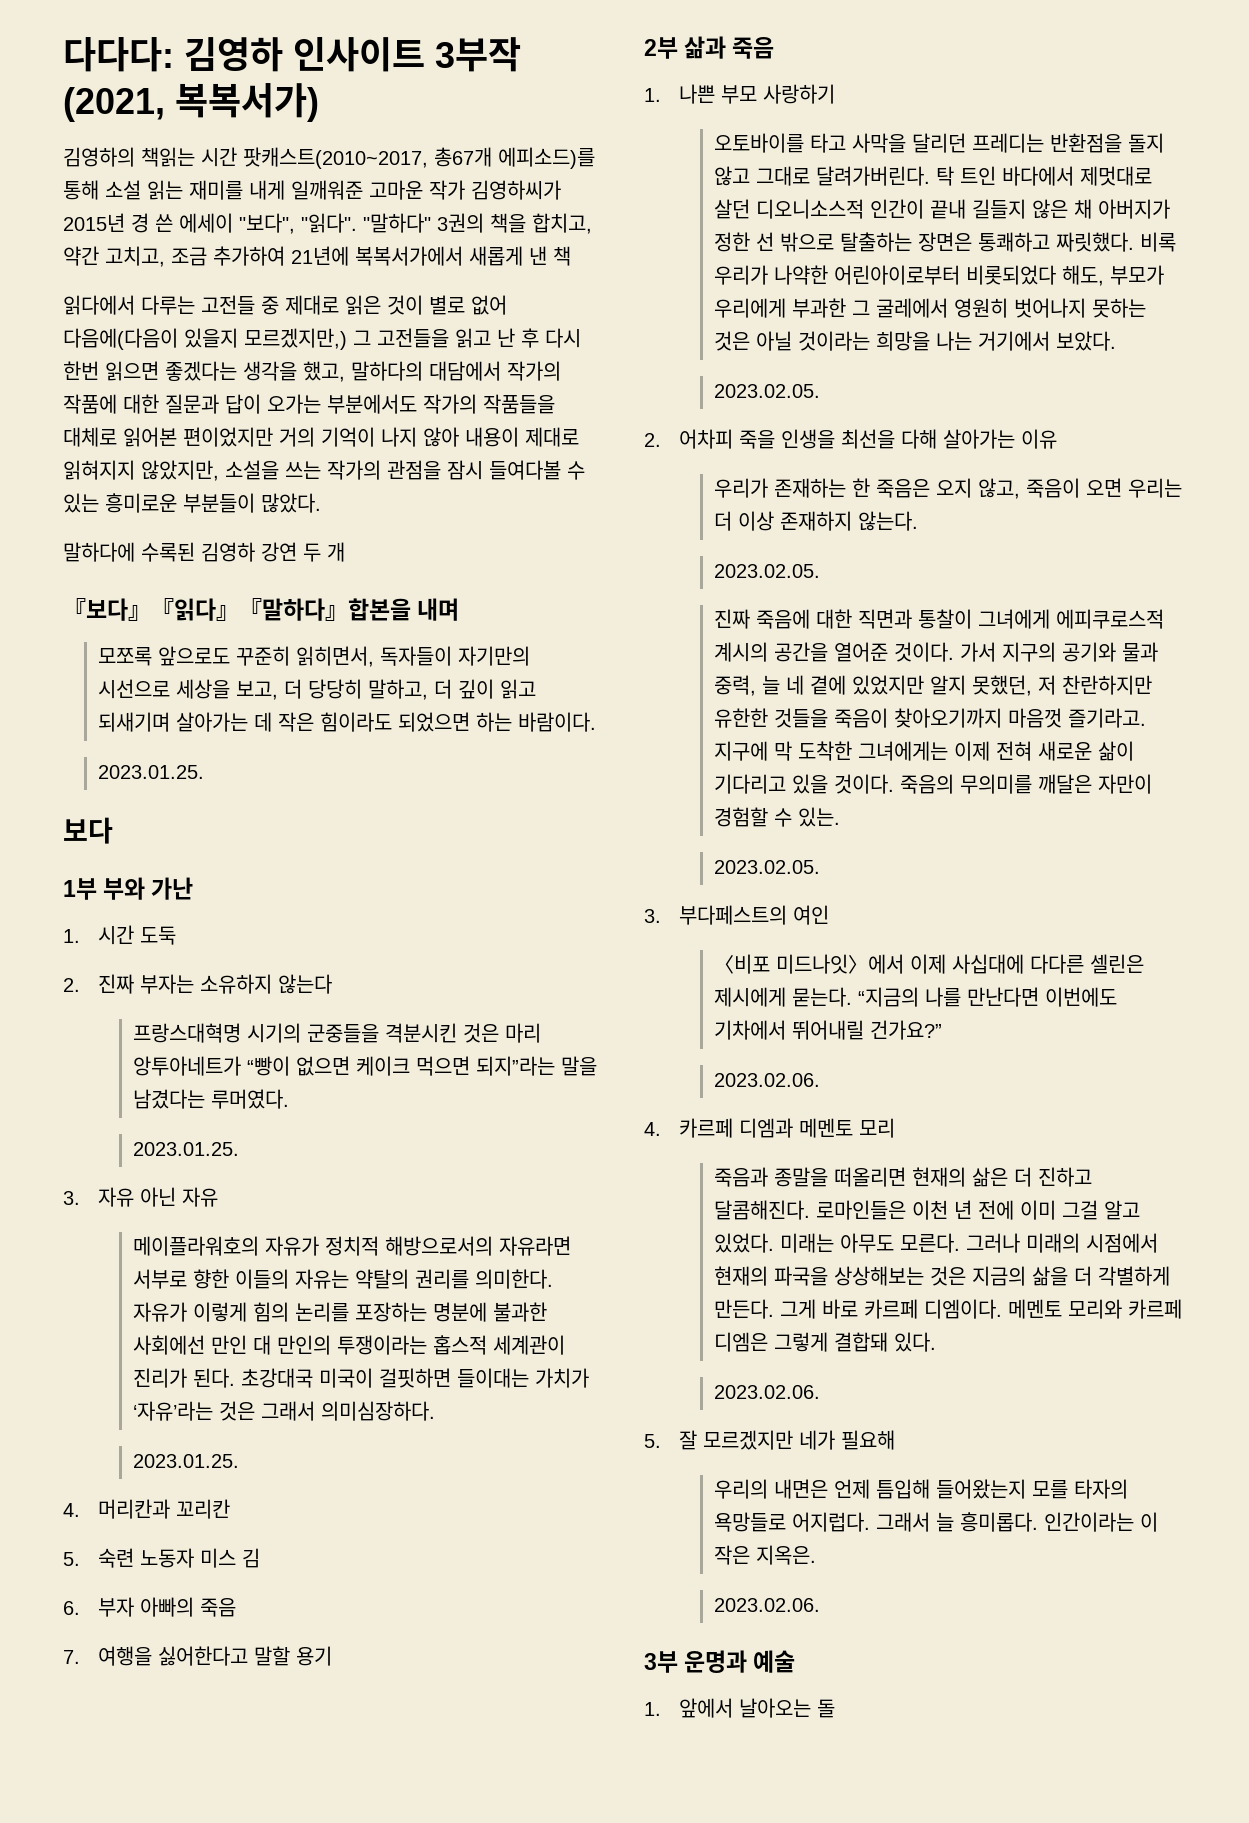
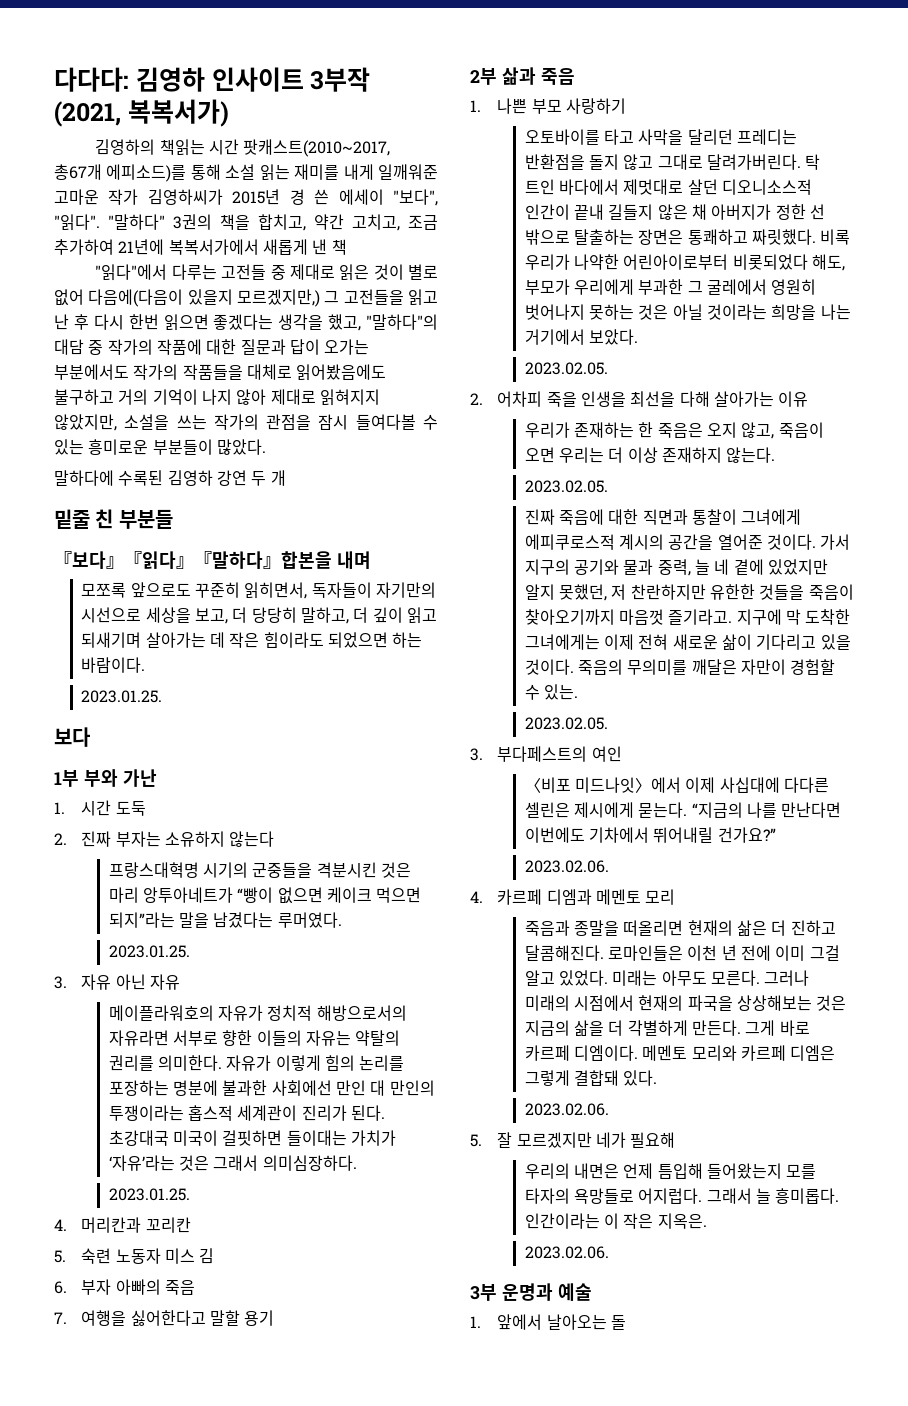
- 읽다에서 다루는 고전들 중 제대로 읽은 것이 별로 없어 다음에(다음이 있을지 모르겠지만,) 그 고전들을 읽고 난 후 다시 한번 읽으면 좋겠다는 생각을 했고, 말하다의 대담에서 작가의 작품에 대한 질문과 답이 오가는 부분에서도 작가의 작품들을 대체로 읽어본 편이었지만 거의 기억이 나지 않아 내용이 제대로 읽혀지지 않았지만, 소설을 쓰는 작가의 관점을 잠시 들여다볼 수 있는 흥미로운 부분들이 많았다.
+ "읽다"에서 다루는 고전들 중 제대로 읽은 것이 별로 없어 다음에(다음이 있을지 모르겠지만,) 그 고전들을 읽고 난 후 다시 한번 읽으면 좋겠다는 생각을 했고, "말하다"의 대담 중 작가의 작품에 대한 질문과 답이 오가는 부분에서도 작가의 작품들을 대체로 읽어봤음에도 불구하고 거의 기억이 나지 않아 제대로 읽혀지지 않았지만, 소설을 쓰는 작가의 관점을 잠시 들여다볼 수 있는 흥미로운 부분들이 많았다.
+ 밑줄 친 부분들

